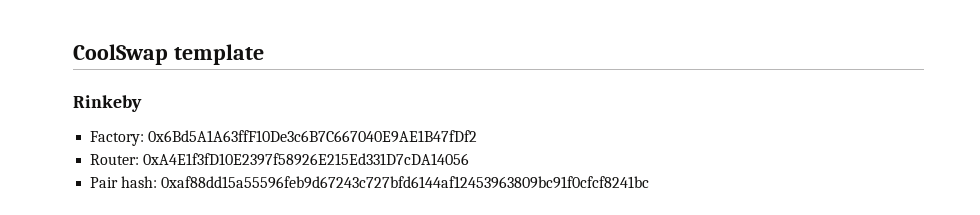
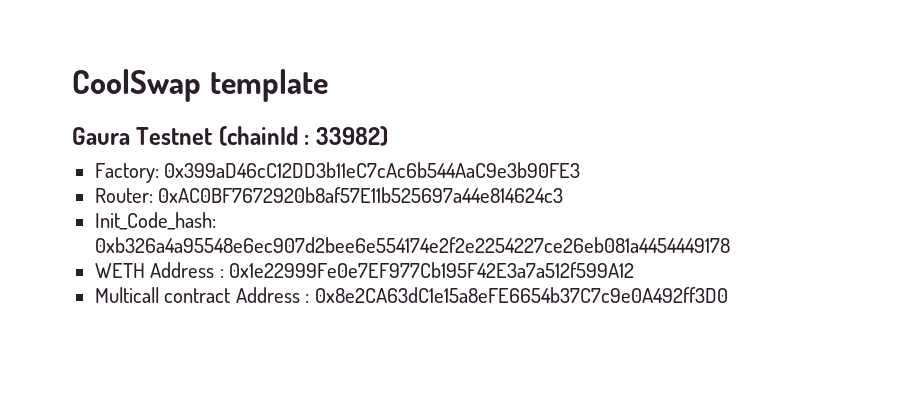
- Rinkeby
+ Gaura Testnet (chainId : 33982)
- Factory: 0x6Bd5A1A63ffF10De3c6B7C667040E9AE1B47fDf2
+ Factory: 0x399aD46cC12DD3b11eC7cAc6b544AaC9e3b90FE3
- Router: 0xA4E1f3fD10E2397f58926E215Ed331D7cDA14056
- Pair hash: 0xaf88dd15a55596feb9d67243c727bfd6144af12453963809bc91f0cfcf8241bc
+ Router: 0xAC0BF7672920b8af57E11b525697a44e814624c3
+ Init_Code_hash: 0xb326a4a95548e6ec907d2bee6e554174e2f2e2254227ce26eb081a4454449178
+ WETH Address : 0x1e22999Fe0e7EF977Cb195F42E3a7a512f599A12
+ Multicall contract Address : 0x8e2CA63dC1e15a8eFE6654b37C7c9e0A492ff3D0

